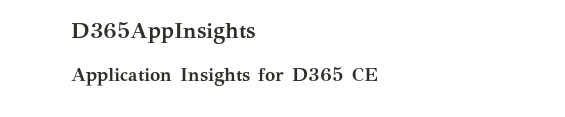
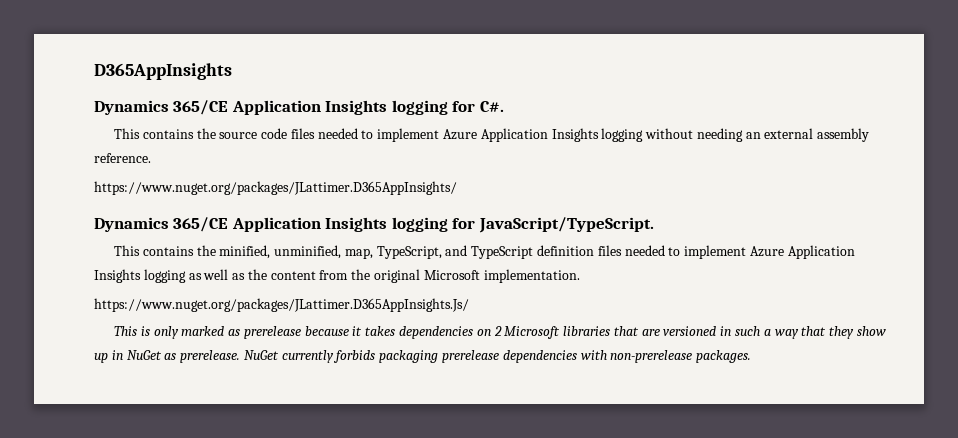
- Application Insights for D365 CE
+ Dynamics 365/CE Application Insights logging for C#.
+ This contains the source code files needed to implement Azure Application Insights logging without needing an external assembly reference.
+ https://www.nuget.org/packages/JLattimer.D365AppInsights/
+ Dynamics 365/CE Application Insights logging for JavaScript/TypeScript.
+ This contains the minified, unminified, map, TypeScript, and TypeScript definition files needed to implement Azure Application Insights logging as well as the content from the original Microsoft implementation.
+ https://www.nuget.org/packages/JLattimer.D365AppInsights.Js/
+ This is only marked as prerelease because it takes dependencies on 2 Microsoft libraries that are versioned in such a way that they show up in NuGet as prerelease. NuGet currently forbids packaging prerelease dependencies with non-prerelease packages.

